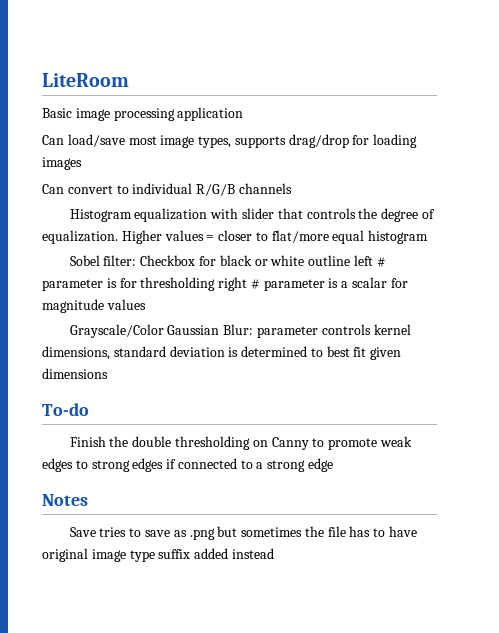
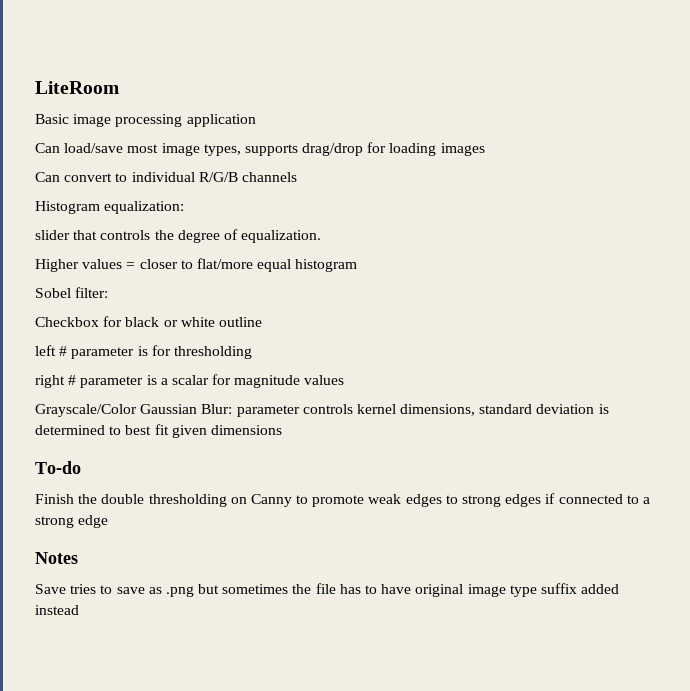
- Histogram equalization with slider that controls the degree of equalization. Higher values = closer to flat/more equal histogram
+ Histogram equalization:
+ slider that controls the degree of equalization.
+ Higher values = closer to flat/more equal histogram
- Sobel filter: Checkbox for black or white outline left # parameter is for thresholding right # parameter is a scalar for magnitude values
+ Sobel filter:
+ Checkbox for black or white outline
+ left # parameter is for thresholding
+ right # parameter is a scalar for magnitude values

